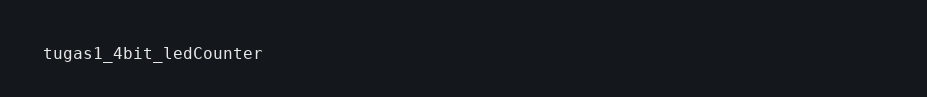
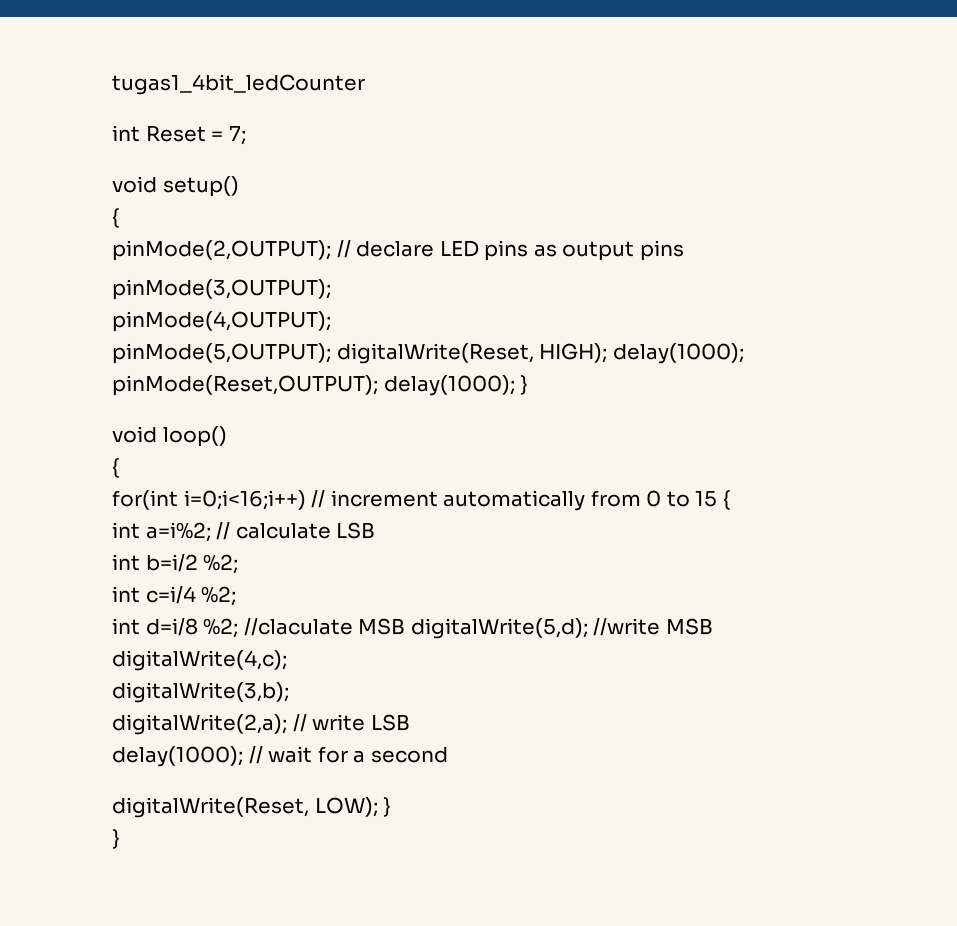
+ int Reset = 7;
+ void setup()
+ {
+ pinMode(2,OUTPUT); // declare LED pins as output pins
+ pinMode(3,OUTPUT);
+ pinMode(4,OUTPUT);
+ pinMode(5,OUTPUT); digitalWrite(Reset, HIGH); delay(1000); pinMode(Reset,OUTPUT); delay(1000); }
+ void loop()
+ {
+ for(int i=0;i<16;i++) // increment automatically from 0 to 15 {
+ int a=i%2; // calculate LSB
+ int b=i/2 %2;
+ int c=i/4 %2;
+ int d=i/8 %2; //claculate MSB digitalWrite(5,d); //write MSB digitalWrite(4,c);
+ digitalWrite(3,b);
+ digitalWrite(2,a); // write LSB
+ delay(1000); // wait for a second
+ digitalWrite(Reset, LOW); }
+ }

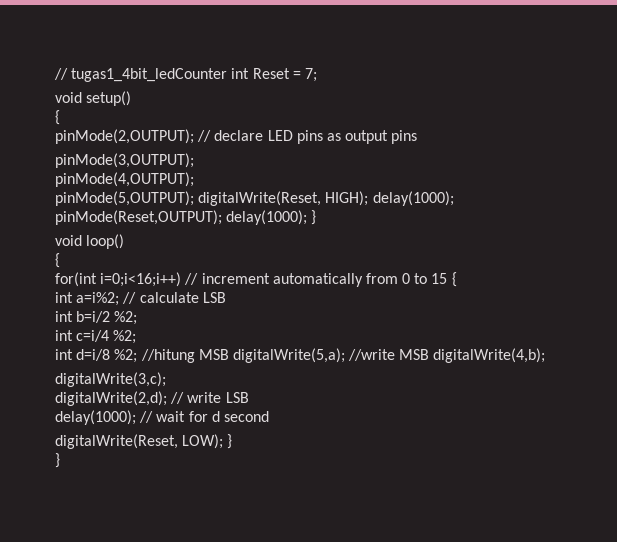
- tugas1_4bit_ledCounter
- int Reset = 7;
+ // tugas1_4bit_ledCounter int Reset = 7;
- int d=i/8 %2; //claculate MSB digitalWrite(5,d); //write MSB digitalWrite(4,c);
- digitalWrite(3,b);
- digitalWrite(2,a); // write LSB
+ int d=i/8 %2; //hitung MSB digitalWrite(5,a); //write MSB digitalWrite(4,b);
+ digitalWrite(3,c);
+ digitalWrite(2,d); // write LSB
- delay(1000); // wait for a second
+ delay(1000); // wait for d second

